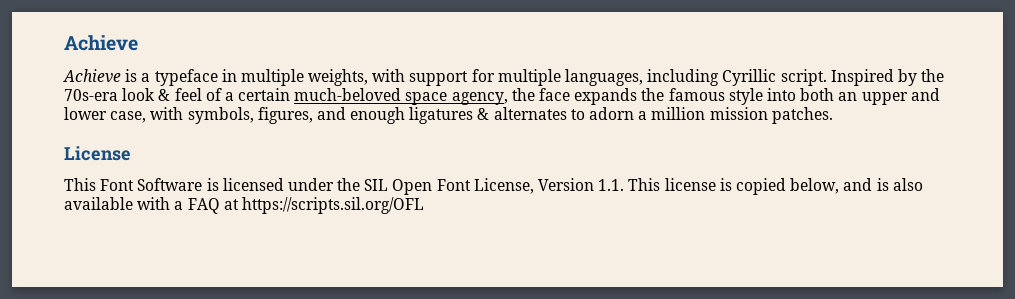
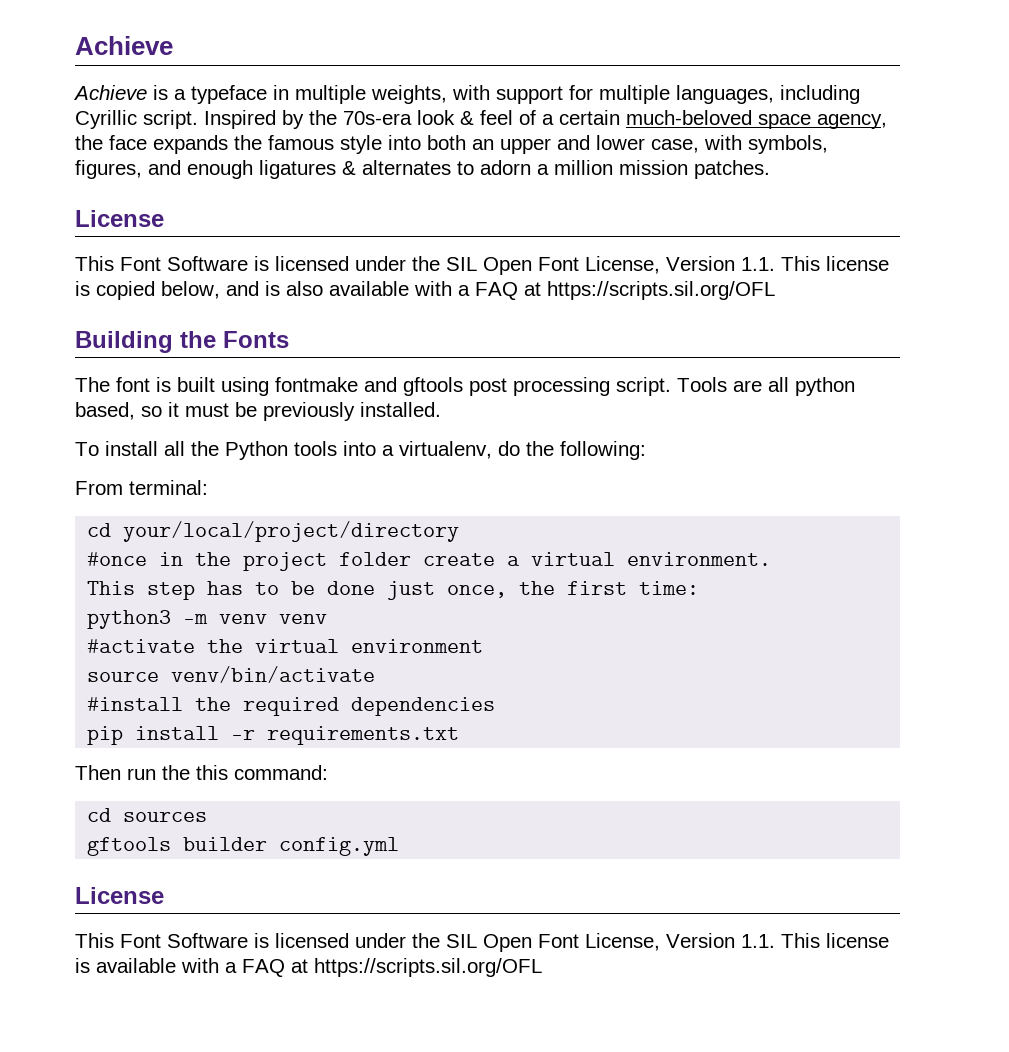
+ Building the Fonts
+ The font is built using fontmake and gftools post processing script. Tools are all python based, so it must be previously installed.
+ To install all the Python tools into a virtualenv, do the following:
+ From terminal:
+ cd your/local/project/directory
+ #once in the project folder create a virtual environment.
+ This step has to be done just once, the first time:
+ python3 -m venv venv
+ #activate the virtual environment
+ source venv/bin/activate
+ #install the required dependencies
+ pip install -r requirements.txt
+ Then run the this command:
+ cd sources
+ gftools builder config.yml
+ License
+ This Font Software is licensed under the SIL Open Font License, Version 1.1. This license is available with a FAQ at https://scripts.sil.org/OFL

